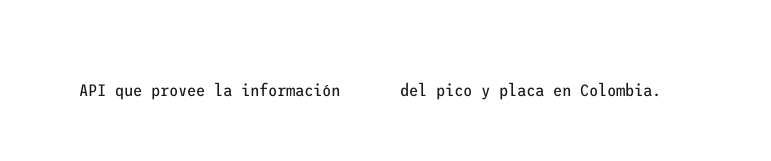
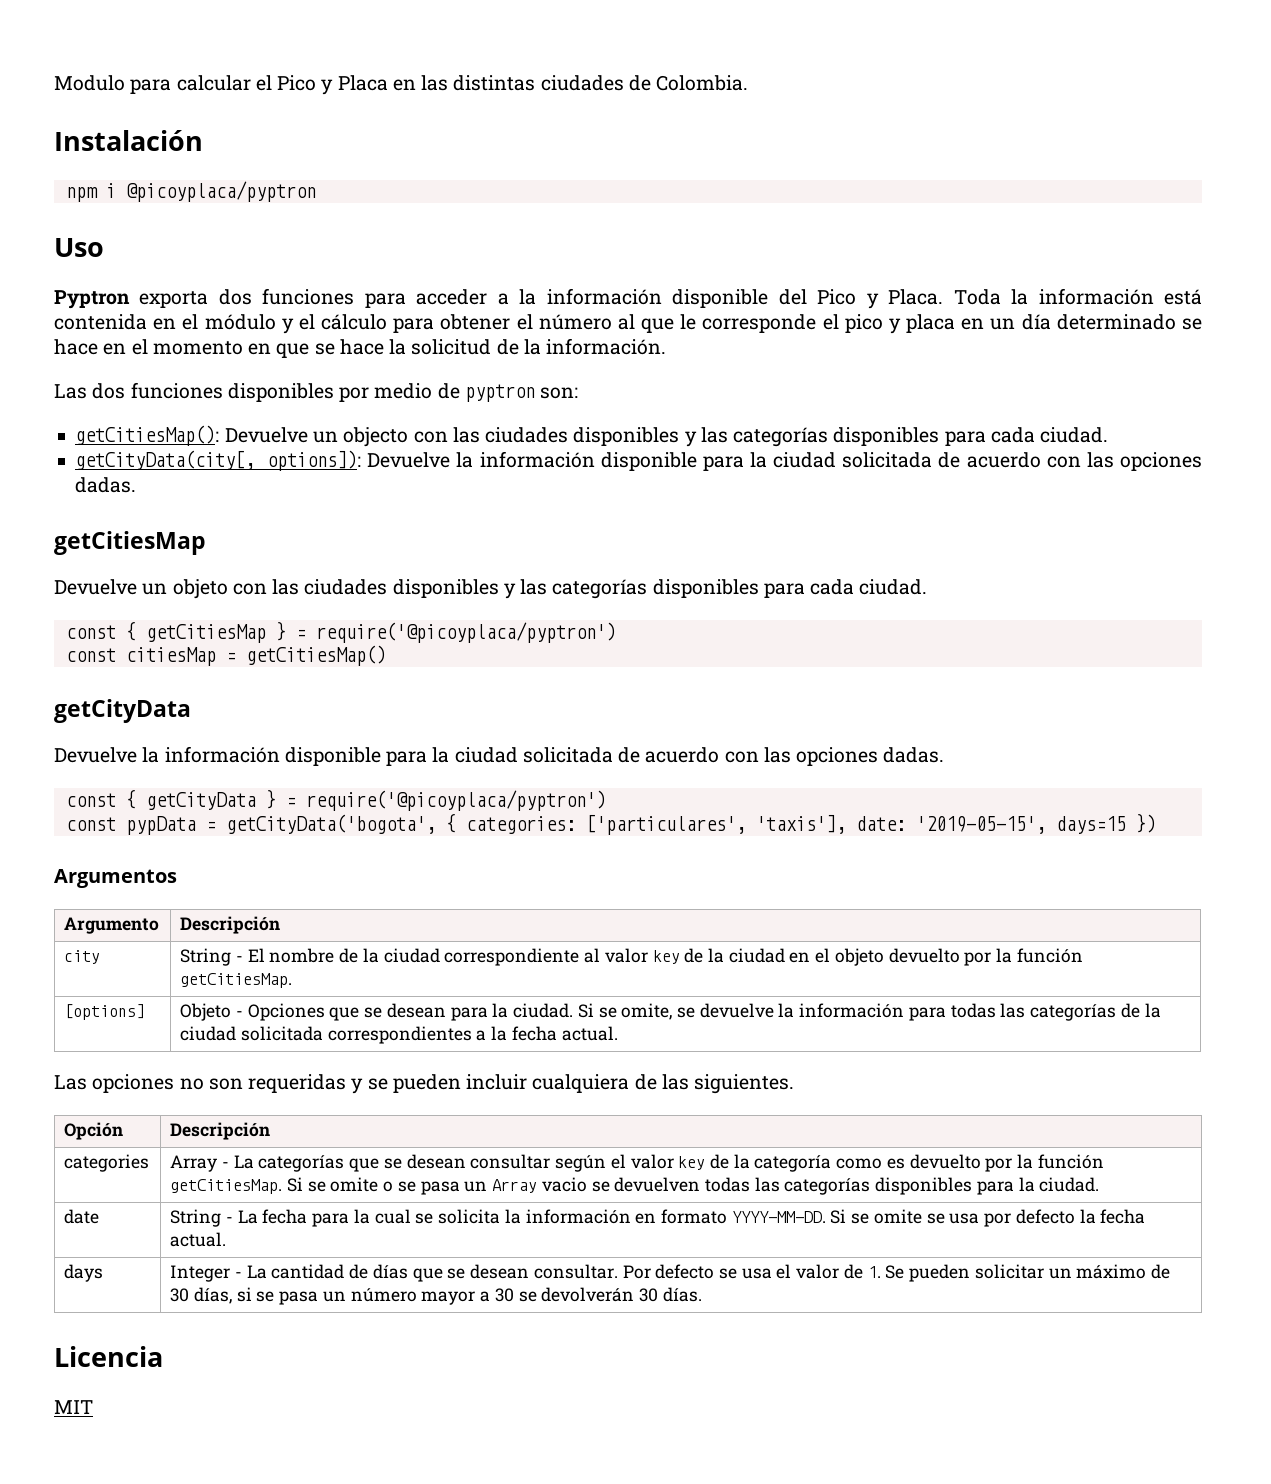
- API que provee la información del pico y placa en Colombia.
+ Modulo para calcular el Pico y Placa en las distintas ciudades de Colombia.
+ Instalación
+ npm i @picoyplaca/pyptron
+ Uso
+ Pyptron exporta dos funciones para acceder a la información disponible del Pico y Placa. Toda la información está contenida en el módulo y el cálculo para obtener el número al que le corresponde el pico y placa en un día determinado se hace en el momento en que se hace la solicitud de la información.
+ Las dos funciones disponibles por medio de pyptron son:
+ getCitiesMap(): Devuelve un objecto con las ciudades disponibles y las categorías disponibles para cada ciudad.
+ getCityData(city[, options]): Devuelve la información disponible para la ciudad solicitada de acuerdo con las opciones dadas.
+ getCitiesMap
+ Devuelve un objeto con las ciudades disponibles y las categorías disponibles para cada ciudad.
+ const { getCitiesMap } = require('@picoyplaca/pyptron')
+ const citiesMap = getCitiesMap()
+ getCityData
+ Devuelve la información disponible para la ciudad solicitada de acuerdo con las opciones dadas.
+ const { getCityData } = require('@picoyplaca/pyptron')
+ const pypData = getCityData('bogota', { categories: ['particulares', 'taxis'], date: '2019-05-15', days=15 })
+ Argumentos
+ Argumento | Descripción
+ city | String - El nombre de la ciudad correspondiente al valor key de la ciudad en el objeto devuelto por la función getCitiesMap.
+ [options] | Objeto - Opciones que se desean para la ciudad. Si se omite, se devuelve la información para todas las categorías de la ciudad solicitada correspondientes a la fecha actual.
+ Las opciones no son requeridas y se pueden incluir cualquiera de las siguientes.
+ Opción | Descripción
+ categories | Array - La categorías que se desean consultar según el valor key de la categoría como es devuelto por la función getCitiesMap. Si se omite o se pasa un Array vacio se devuelven todas las categorías disponibles para la ciudad.
+ date | String - La fecha para la cual se solicita la información en formato YYYY-MM-DD. Si se omite se usa por defecto la fecha actual.
+ days | Integer - La cantidad de días que se desean consultar. Por defecto se usa el valor de 1. Se pueden solicitar un máximo de 30 días, si se pasa un número mayor a 30 se devolverán 30 días.
+ Licencia
+ MIT

